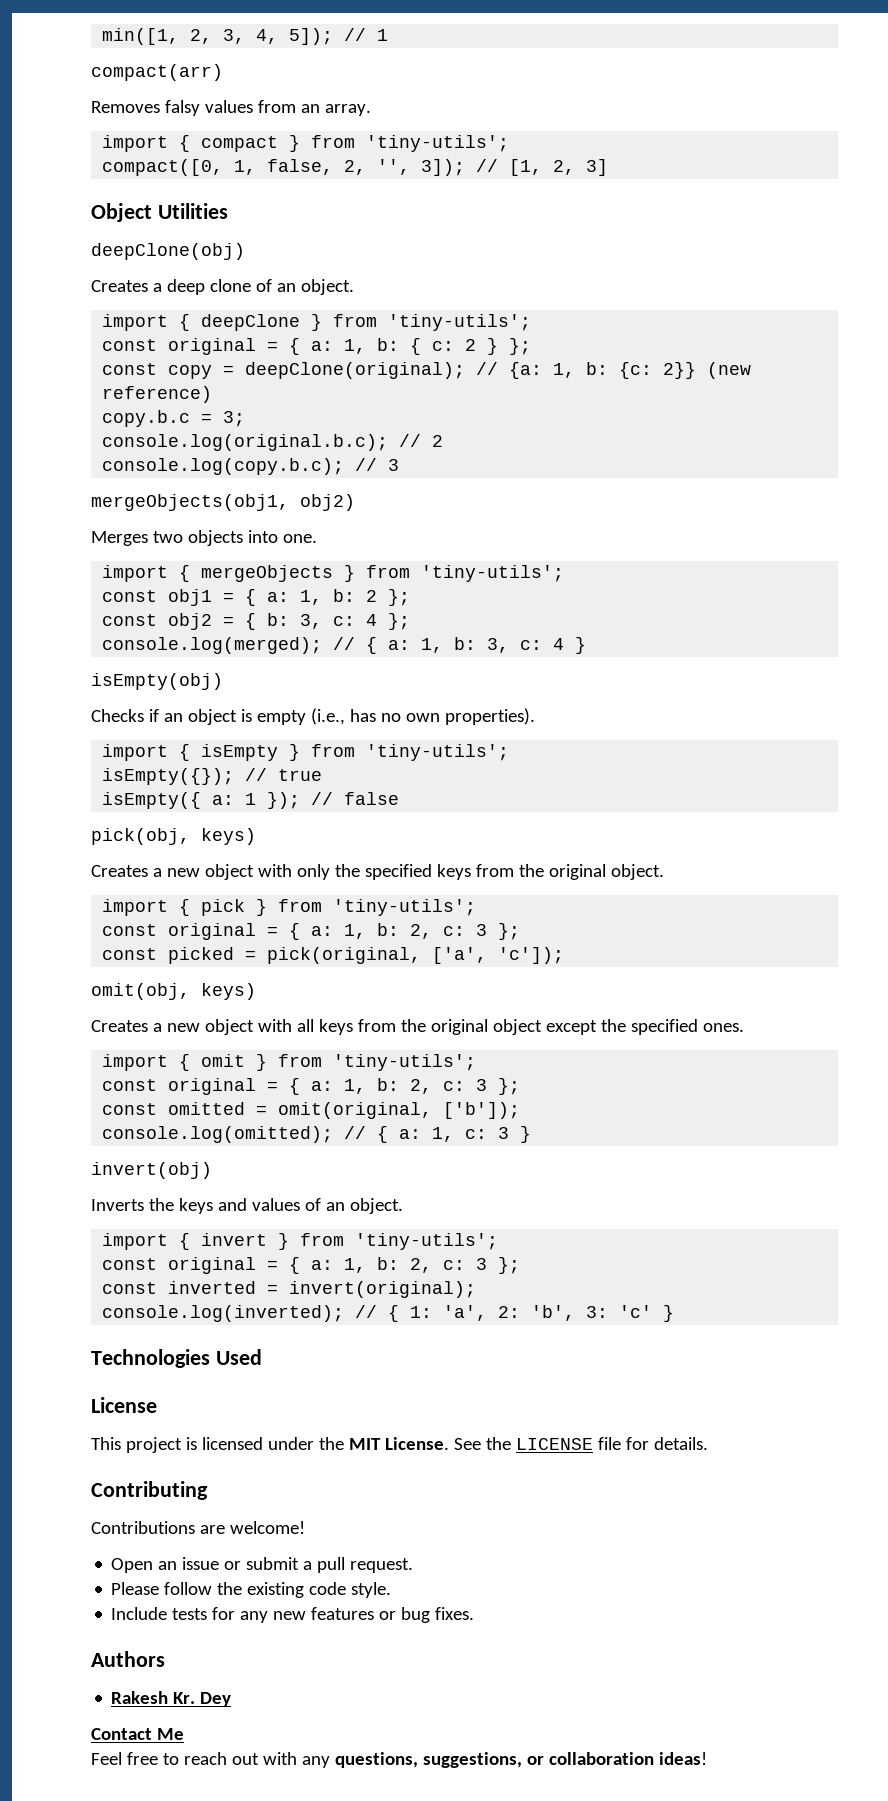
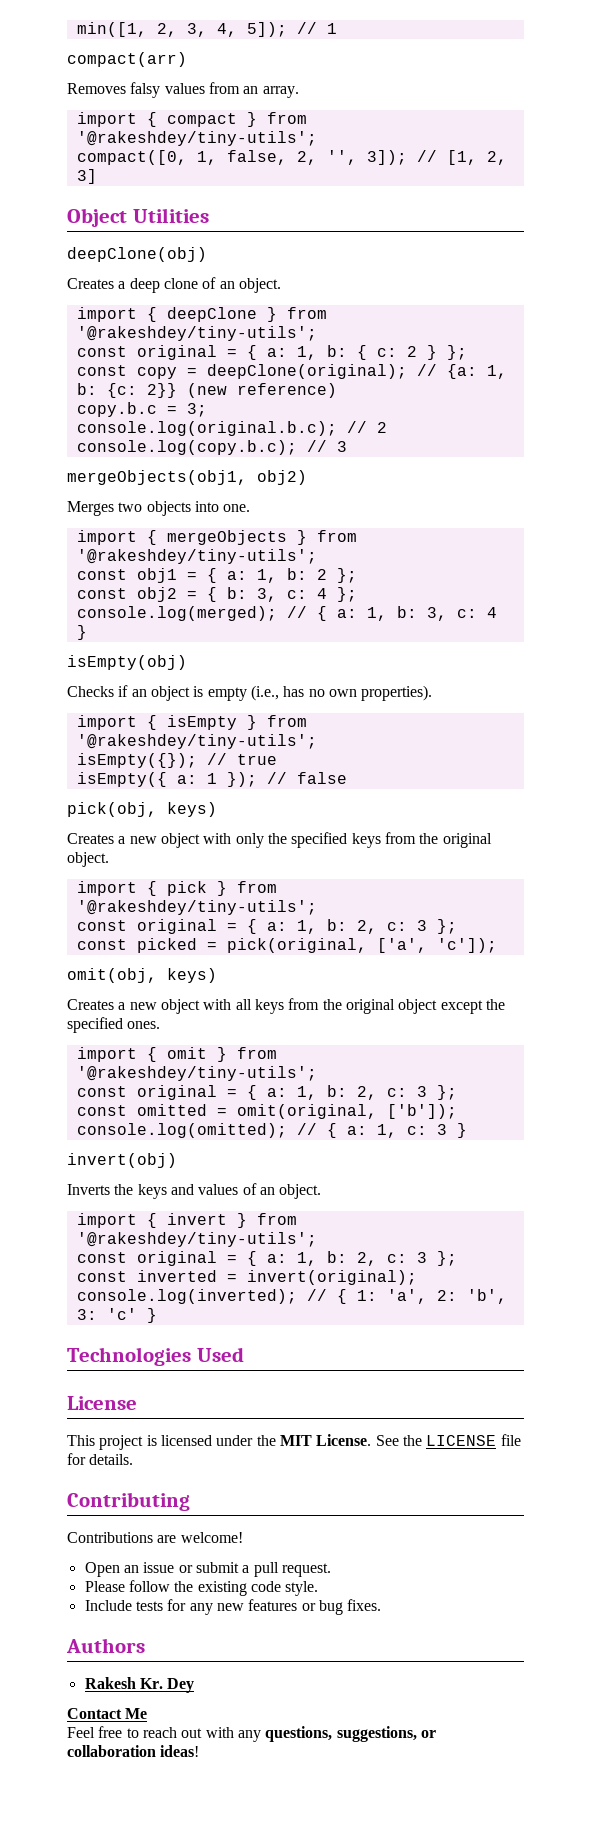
- import { compact } from 'tiny-utils';
+ import { compact } from '@rakeshdey/tiny-utils';
- import { deepClone } from 'tiny-utils';
+ import { deepClone } from '@rakeshdey/tiny-utils';
- import { mergeObjects } from 'tiny-utils';
+ import { mergeObjects } from '@rakeshdey/tiny-utils';
- import { isEmpty } from 'tiny-utils';
+ import { isEmpty } from '@rakeshdey/tiny-utils';
- import { pick } from 'tiny-utils';
+ import { pick } from '@rakeshdey/tiny-utils';
- import { omit } from 'tiny-utils';
+ import { omit } from '@rakeshdey/tiny-utils';
- import { invert } from 'tiny-utils';
+ import { invert } from '@rakeshdey/tiny-utils';

